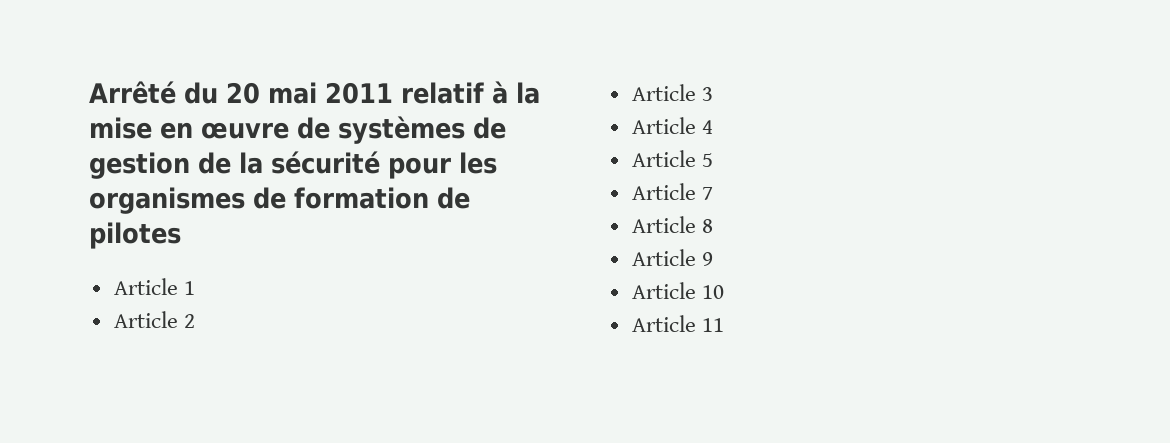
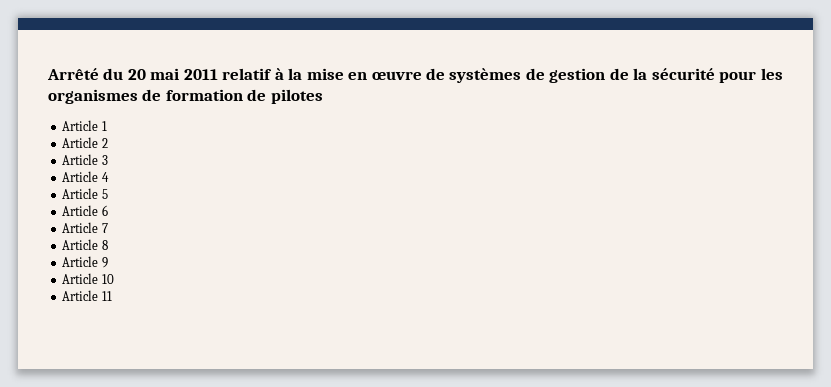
+ Article 6

